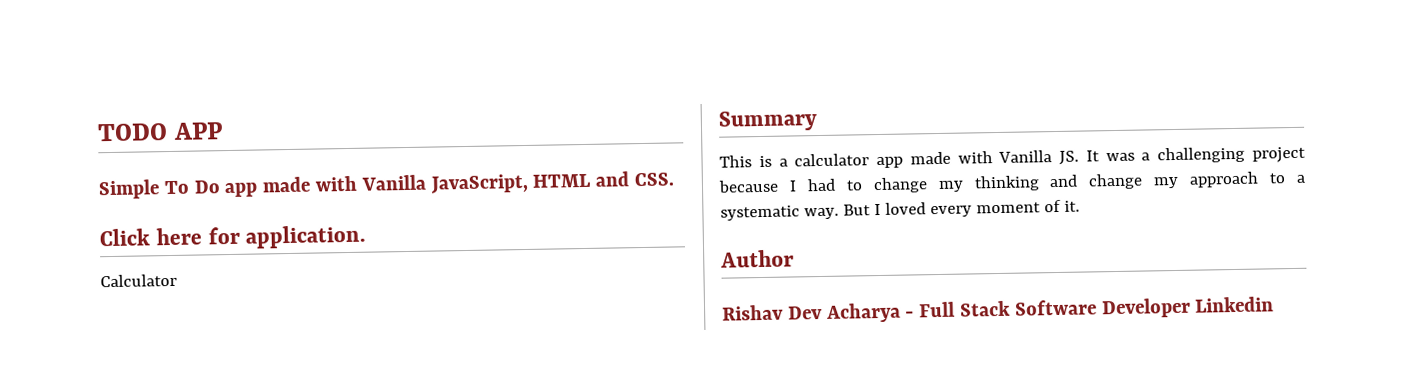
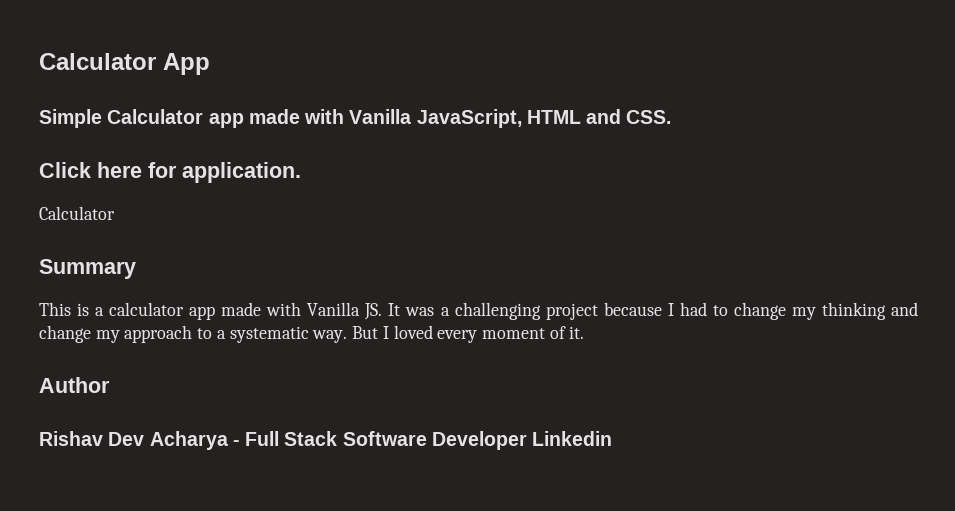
- TODO APP
+ Calculator App
- Simple To Do app made with Vanilla JavaScript, HTML and CSS.
+ Simple Calculator app made with Vanilla JavaScript, HTML and CSS.

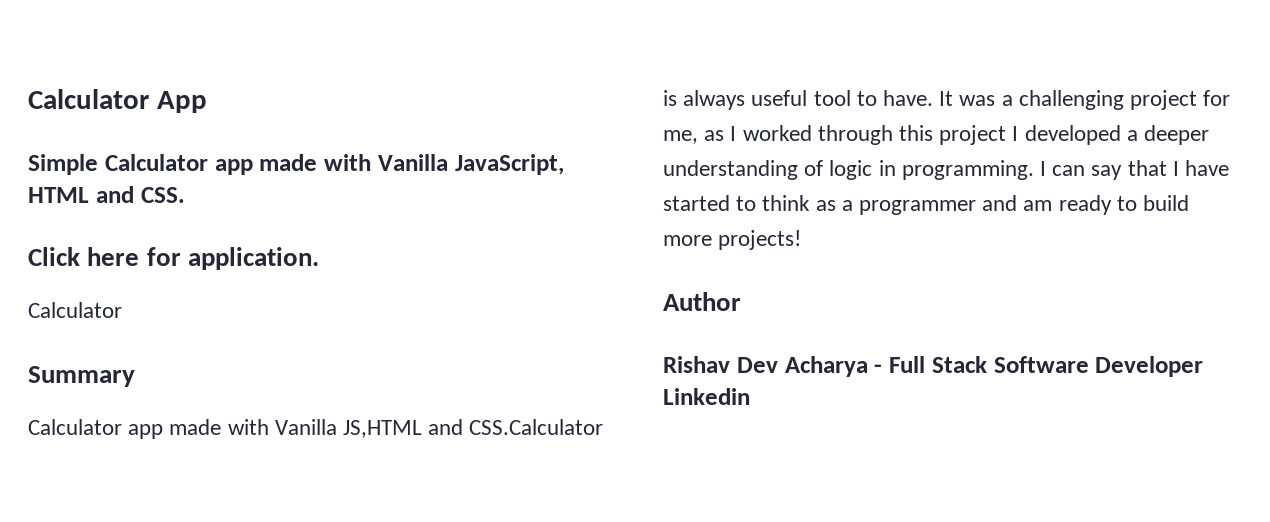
- This is a calculator app made with Vanilla JS. It was a challenging project because I had to change my thinking and change my approach to a systematic way. But I loved every moment of it.
+ Calculator app made with Vanilla JS,HTML and CSS.Calculator is always useful tool to have. It was a challenging project for me, as I worked through this project I developed a deeper understanding of logic in programming. I can say that I have started to think as a programmer and am ready to build more projects!

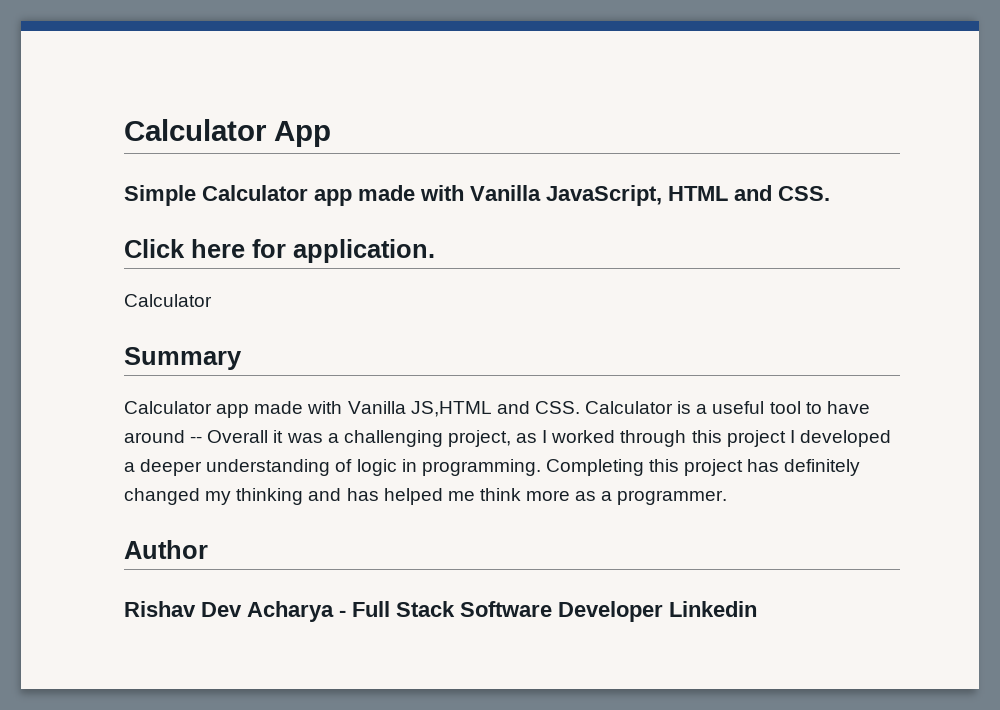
- Calculator app made with Vanilla JS,HTML and CSS.Calculator is always useful tool to have. It was a challenging project for me, as I worked through this project I developed a deeper understanding of logic in programming.
+ Calculator app made with Vanilla JS,HTML and CSS. Calculator is a useful tool to have around -- Overall it was a challenging project, as I worked through this project I developed a deeper understanding of logic in programming.
- I can say that I have started to think as a programmer and am ready to build more projects!
+ Completing this project has definitely changed my thinking and has helped me think more as a programmer.

